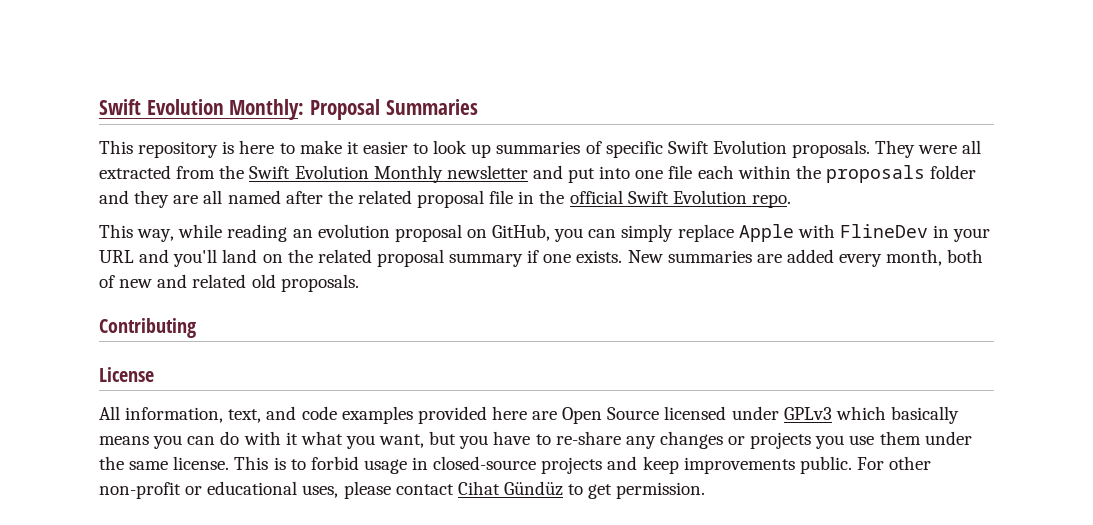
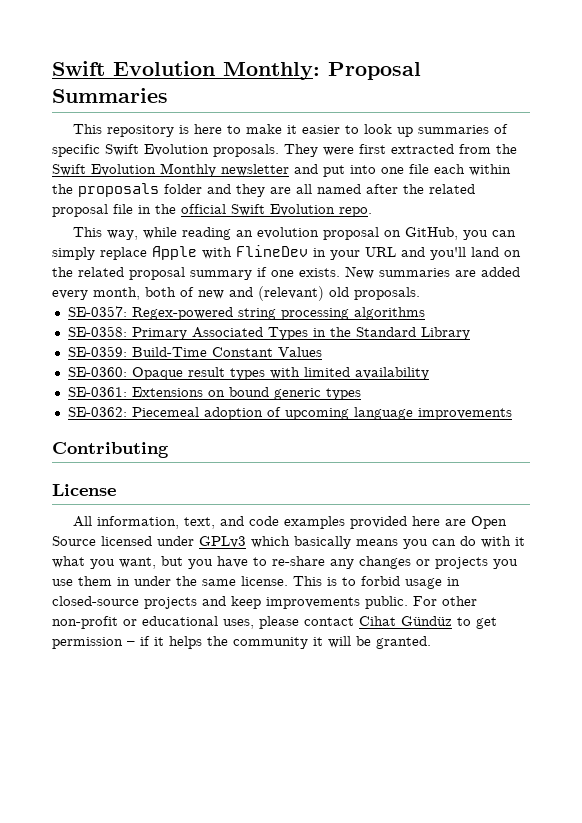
- They were all extracted from the Swift Evolution Monthly newsletter and put into one file each within the proposals folder and they are all named after the related proposal file in the official Swift Evolution repo.
+ They were first extracted from the Swift Evolution Monthly newsletter and put into one file each within the proposals folder and they are all named after the related proposal file in the official Swift Evolution repo.
- New summaries are added every month, both of new and related old proposals.
+ New summaries are added every month, both of new and (relevant) old proposals.
+ SE-0357: Regex-powered string processing algorithms
+ SE-0358: Primary Associated Types in the Standard Library
+ SE-0359: Build-Time Constant Values
+ SE-0360: Opaque result types with limited availability
+ SE-0361: Extensions on bound generic types
+ SE-0362: Piecemeal adoption of upcoming language improvements
- All information, text, and code examples provided here are Open Source licensed under GPLv3 which basically means you can do with it what you want, but you have to re-share any changes or projects you use them under the same license.
+ All information, text, and code examples provided here are Open Source licensed under GPLv3 which basically means you can do with it what you want, but you have to re-share any changes or projects you use them in under the same license.
- For other non-profit or educational uses, please contact Cihat Gündüz to get permission.
+ For other non-profit or educational uses, please contact Cihat Gündüz to get permission – if it helps the community it will be granted.

